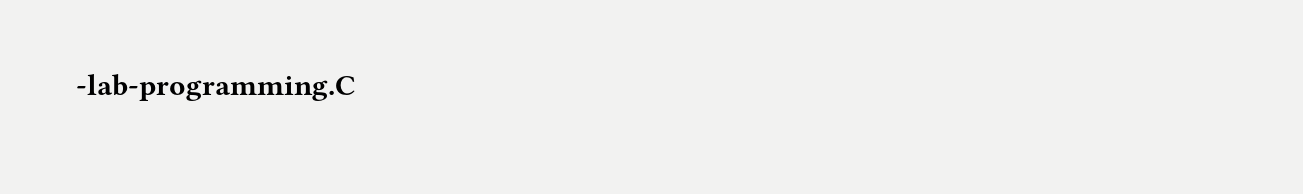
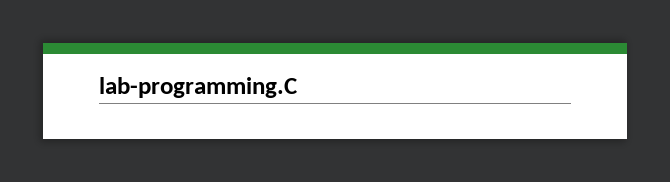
- -lab-programming.C
+ lab-programming.C

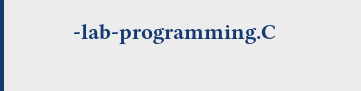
- lab-programming.C
+ -lab-programming.C

